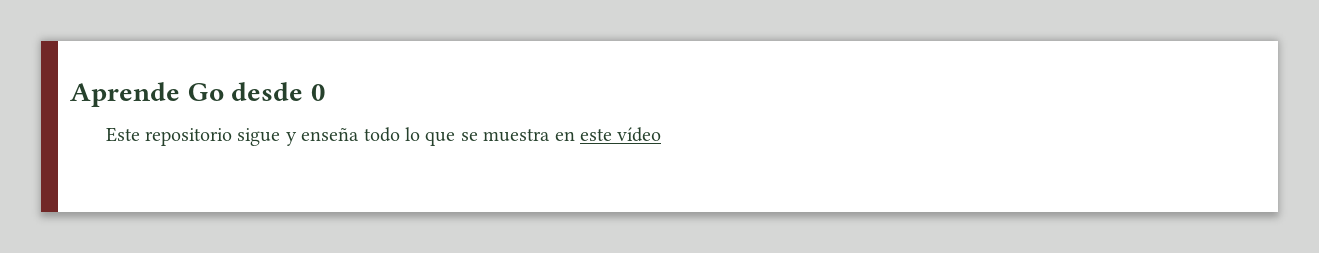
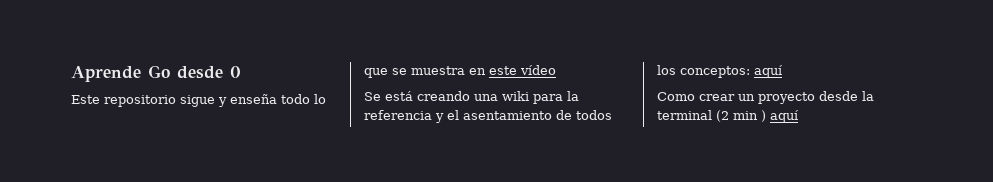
+ Se está creando una wiki para la referencia y el asentamiento de todos los conceptos: aquí
+ Como crear un proyecto desde la terminal (2 min ) aquí

